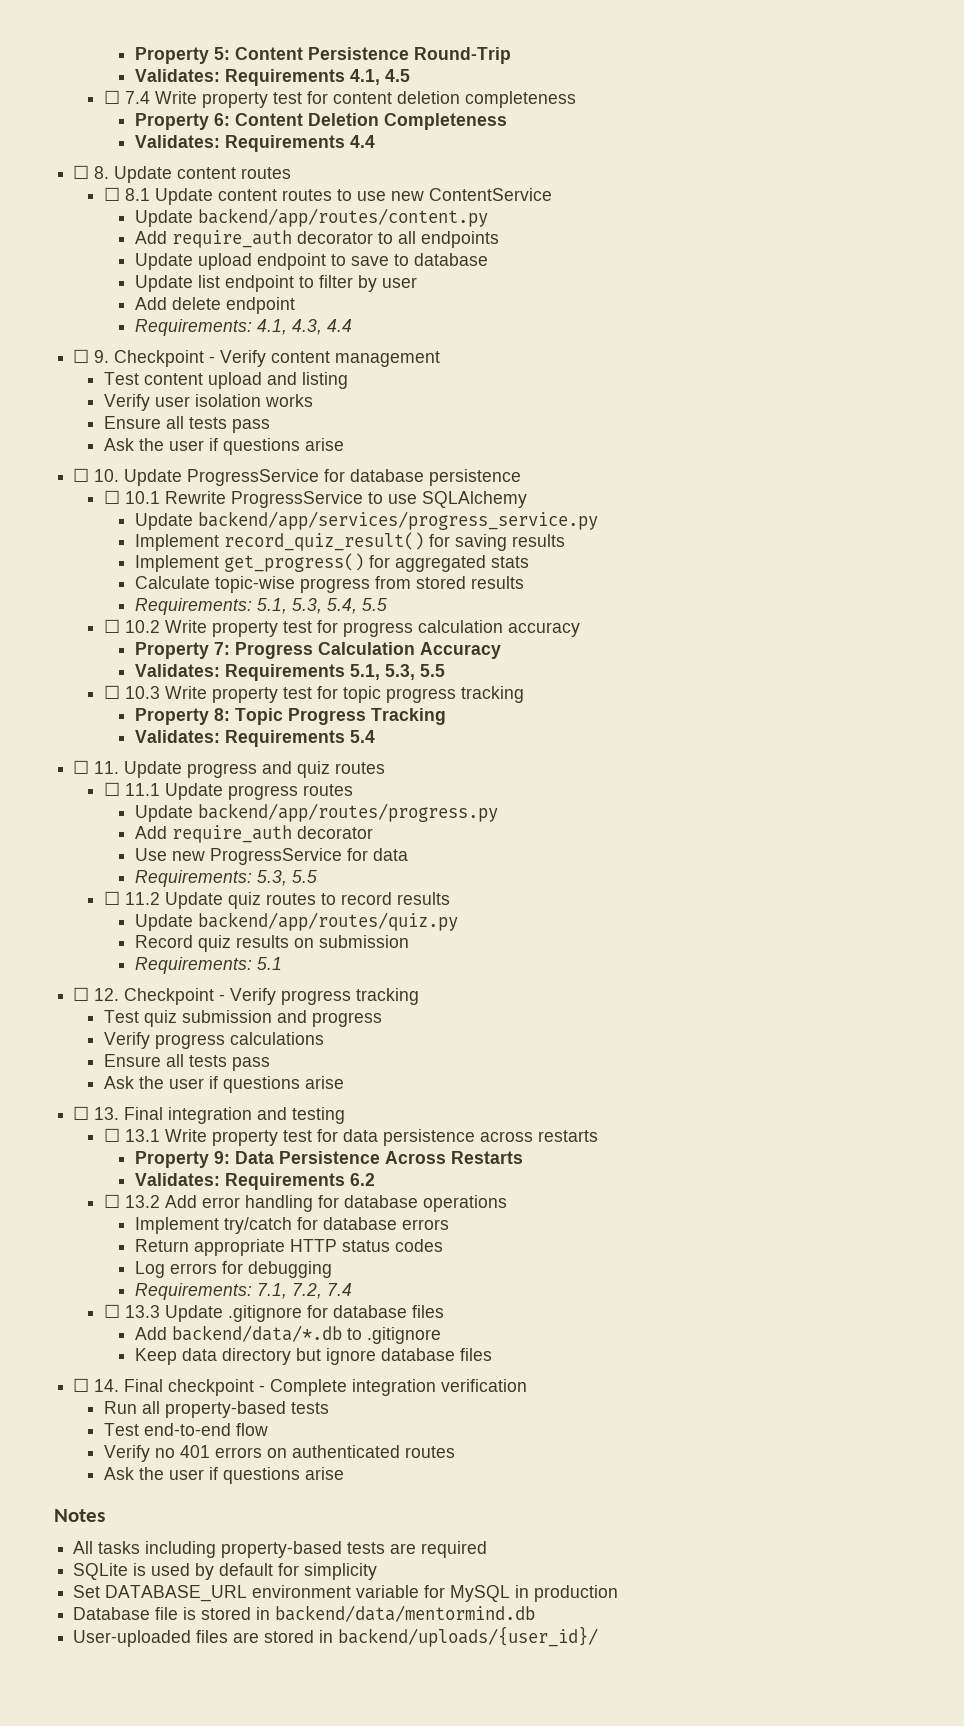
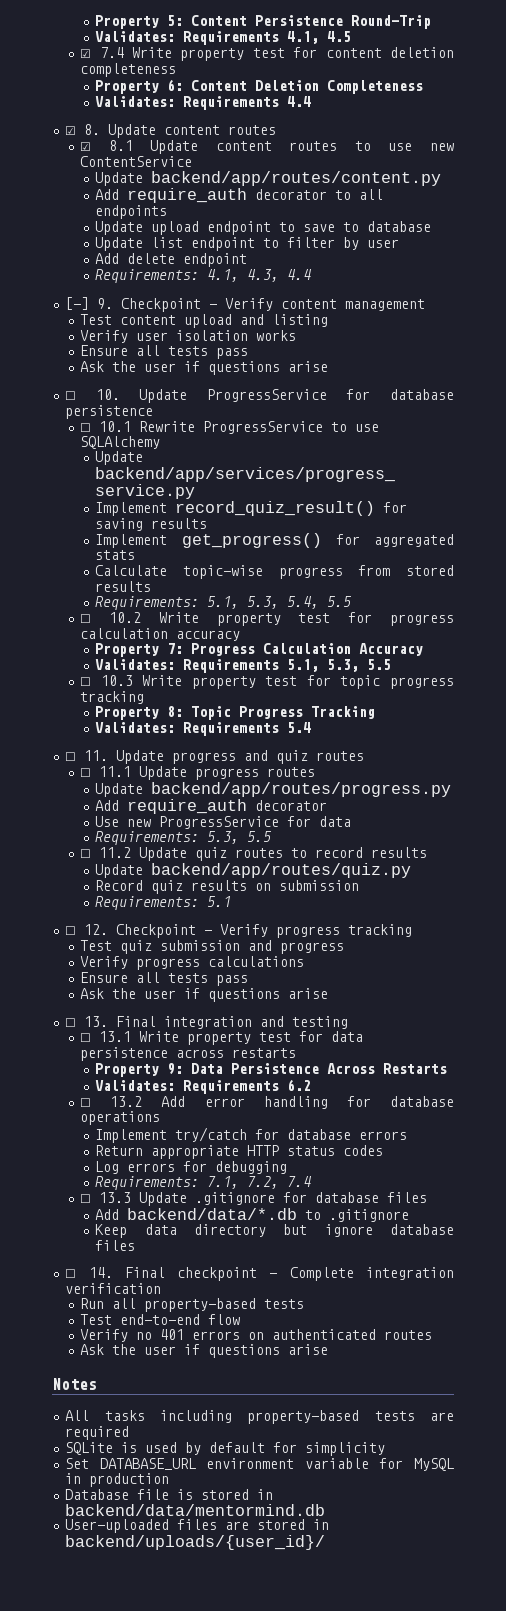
- ☐ 7.4 Write property test for content deletion completeness
+ ☑ 7.4 Write property test for content deletion completeness
- ☐ 8. Update content routes
+ ☑ 8. Update content routes
- ☐ 8.1 Update content routes to use new ContentService
+ ☑ 8.1 Update content routes to use new ContentService
- ☐ 9. Checkpoint - Verify content management
+ [-] 9. Checkpoint - Verify content management

